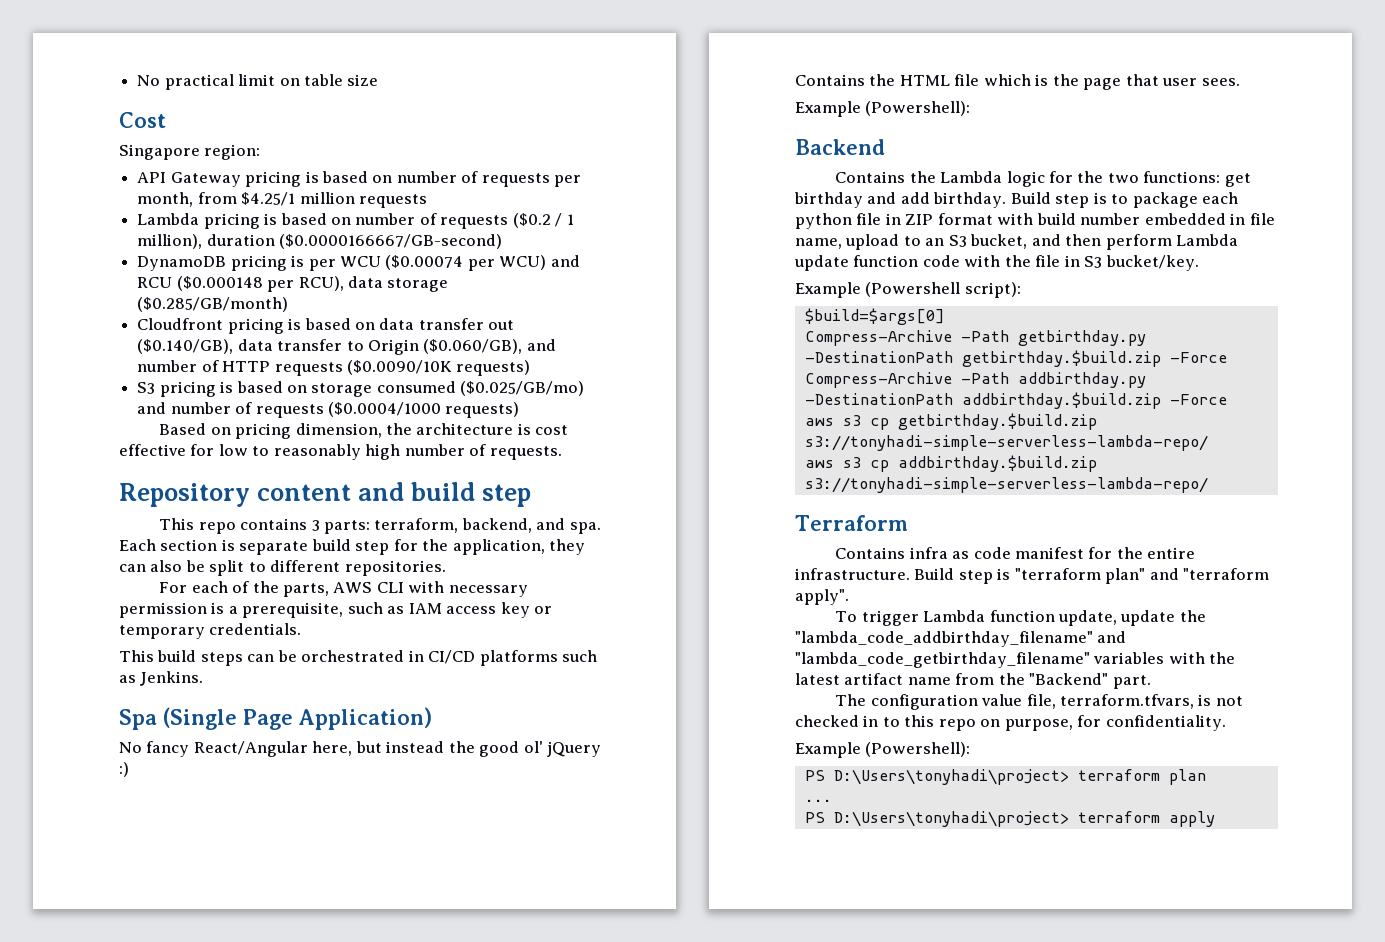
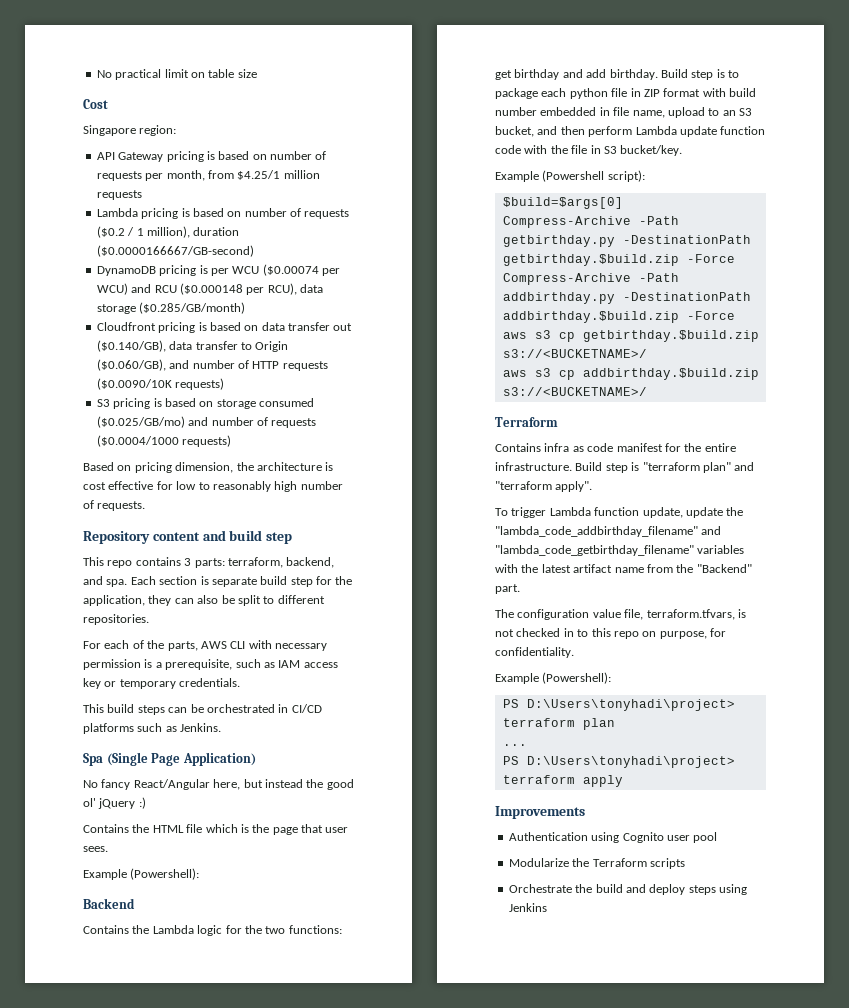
- aws s3 cp getbirthday.$build.zip s3://tonyhadi-simple-serverless-lambda-repo/
+ aws s3 cp getbirthday.$build.zip s3://<BUCKETNAME>/
- aws s3 cp addbirthday.$build.zip s3://tonyhadi-simple-serverless-lambda-repo/
+ aws s3 cp addbirthday.$build.zip s3://<BUCKETNAME>/
+ Improvements
+ Authentication using Cognito user pool
+ Modularize the Terraform scripts
+ Orchestrate the build and deploy steps using Jenkins

